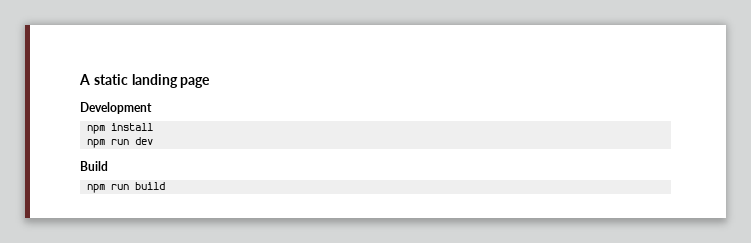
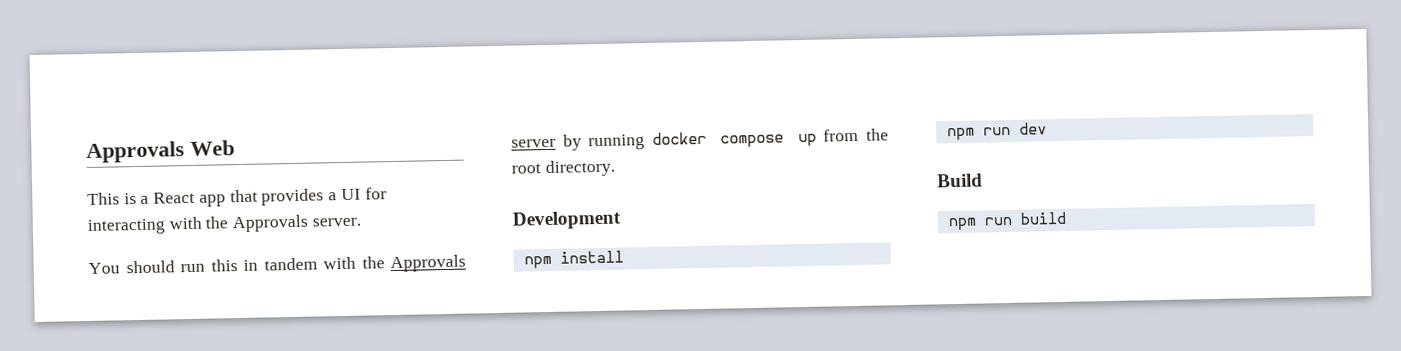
- A static landing page
+ Approvals Web
+ This is a React app that provides a UI for interacting with the Approvals server.
+ You should run this in tandem with the Approvals server by running docker compose up from the root directory.

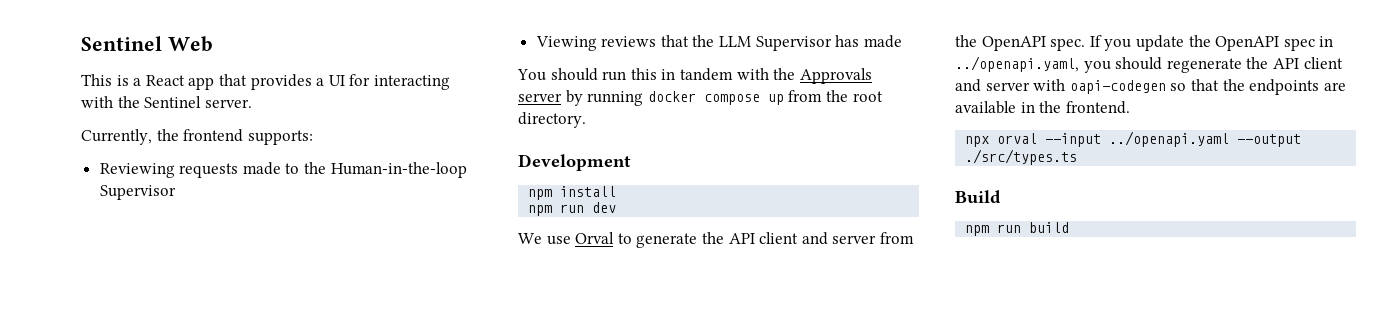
- Approvals Web
+ Sentinel Web
- This is a React app that provides a UI for interacting with the Approvals server.
+ This is a React app that provides a UI for interacting with the Sentinel server.
+ Currently, the frontend supports:
+ Reviewing requests made to the Human-in-the-loop Supervisor
+ Viewing reviews that the LLM Supervisor has made
+ We use Orval to generate the API client and server from the OpenAPI spec. If you update the OpenAPI spec in ../openapi.yaml, you should regenerate the API client and server with oapi-codegen so that the endpoints are available in the frontend.
+ npx orval --input ../openapi.yaml --output ./src/types.ts

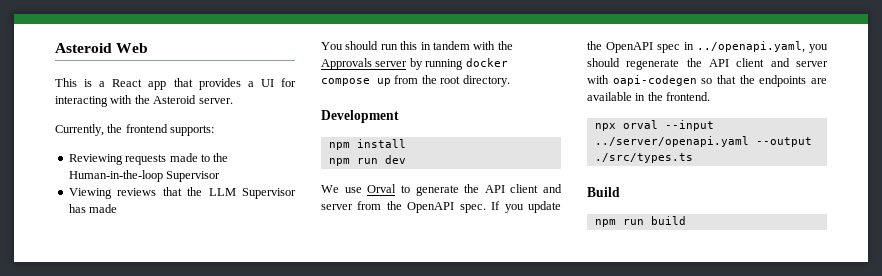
- Sentinel Web
+ Asteroid Web
- This is a React app that provides a UI for interacting with the Sentinel server.
+ This is a React app that provides a UI for interacting with the Asteroid server.
- npx orval --input ../openapi.yaml --output ./src/types.ts
+ npx orval --input ../server/openapi.yaml --output ./src/types.ts

